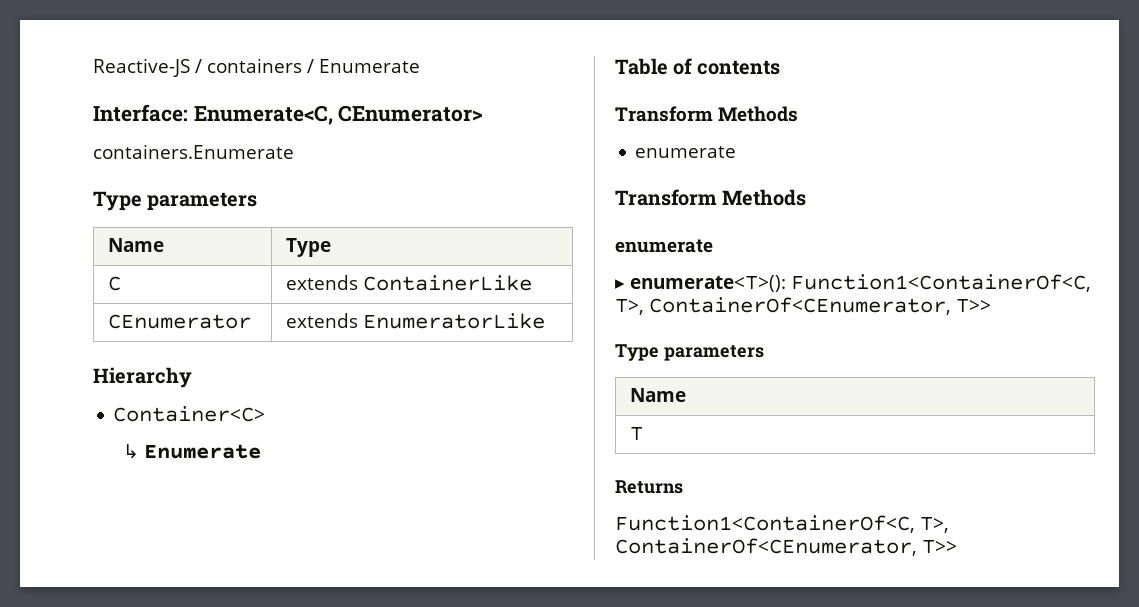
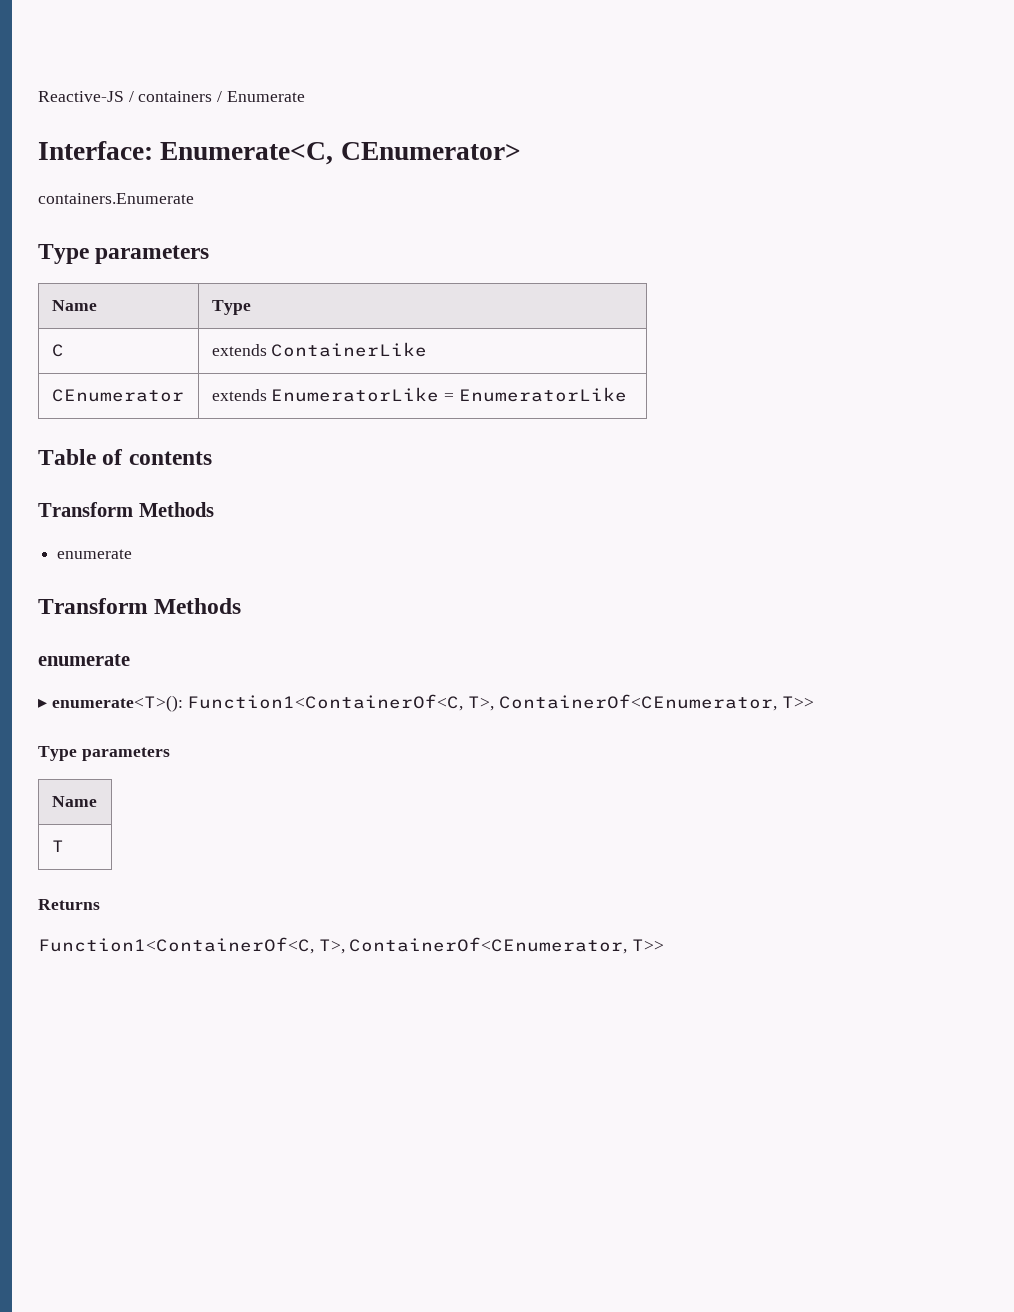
- CEnumerator | extends EnumeratorLike
- Hierarchy
- Container<C>
- ↳ Enumerate
+ CEnumerator | extends EnumeratorLike = EnumeratorLike

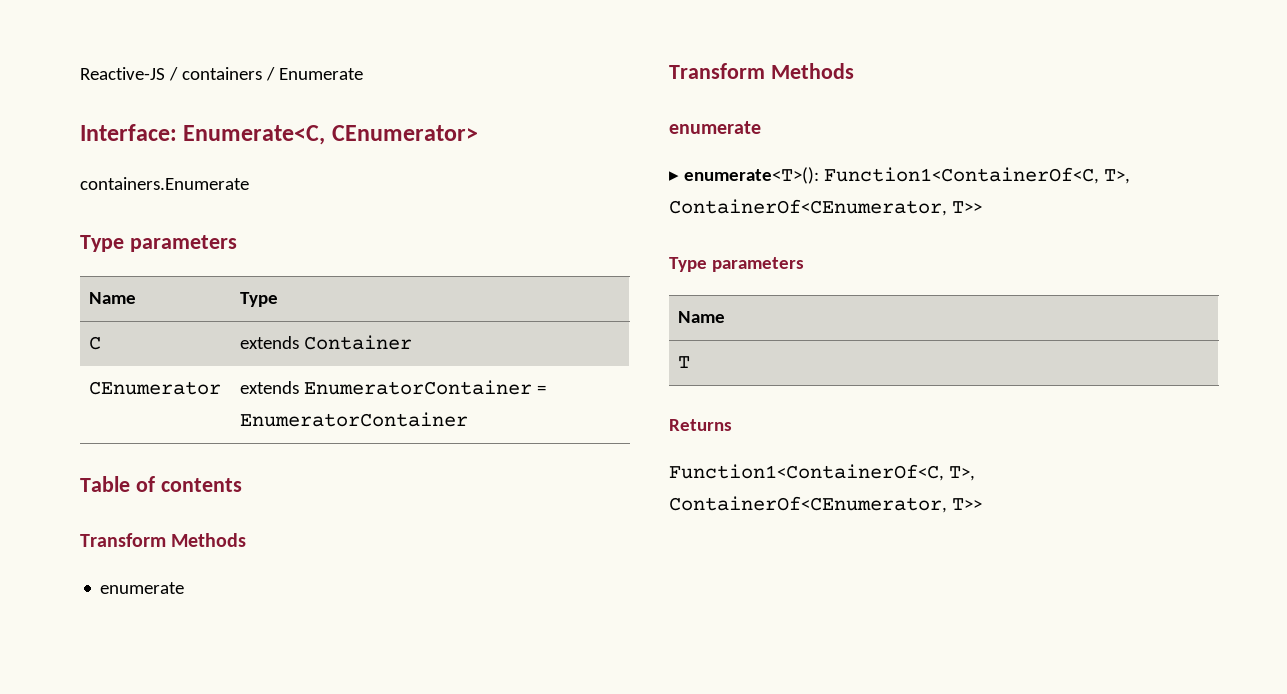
- C | extends ContainerLike
+ C | extends Container
- CEnumerator | extends EnumeratorLike = EnumeratorLike
+ CEnumerator | extends EnumeratorContainer = EnumeratorContainer

